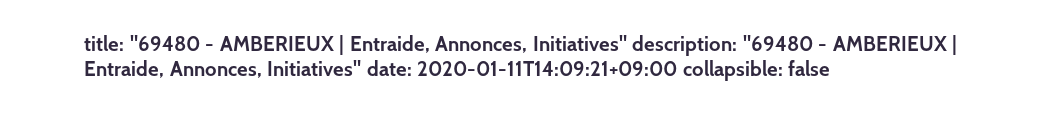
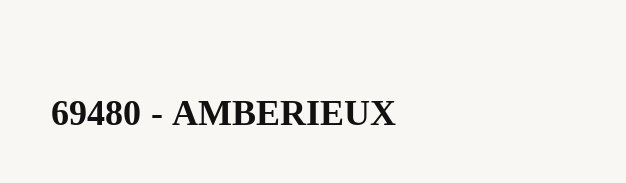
- title: "69480 - AMBERIEUX | Entraide, Annonces, Initiatives" description: "69480 - AMBERIEUX | Entraide, Annonces, Initiatives" date: 2020-01-11T14:09:21+09:00 collapsible: false
+ 69480 - AMBERIEUX

